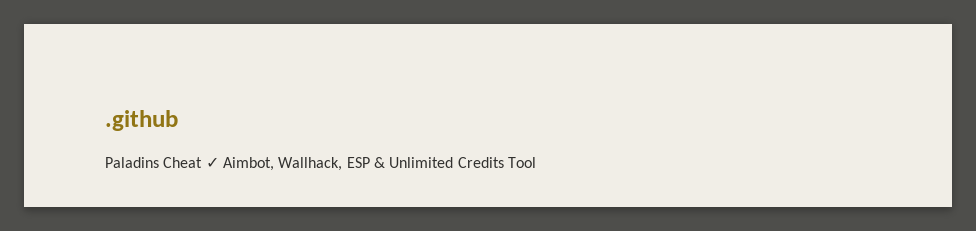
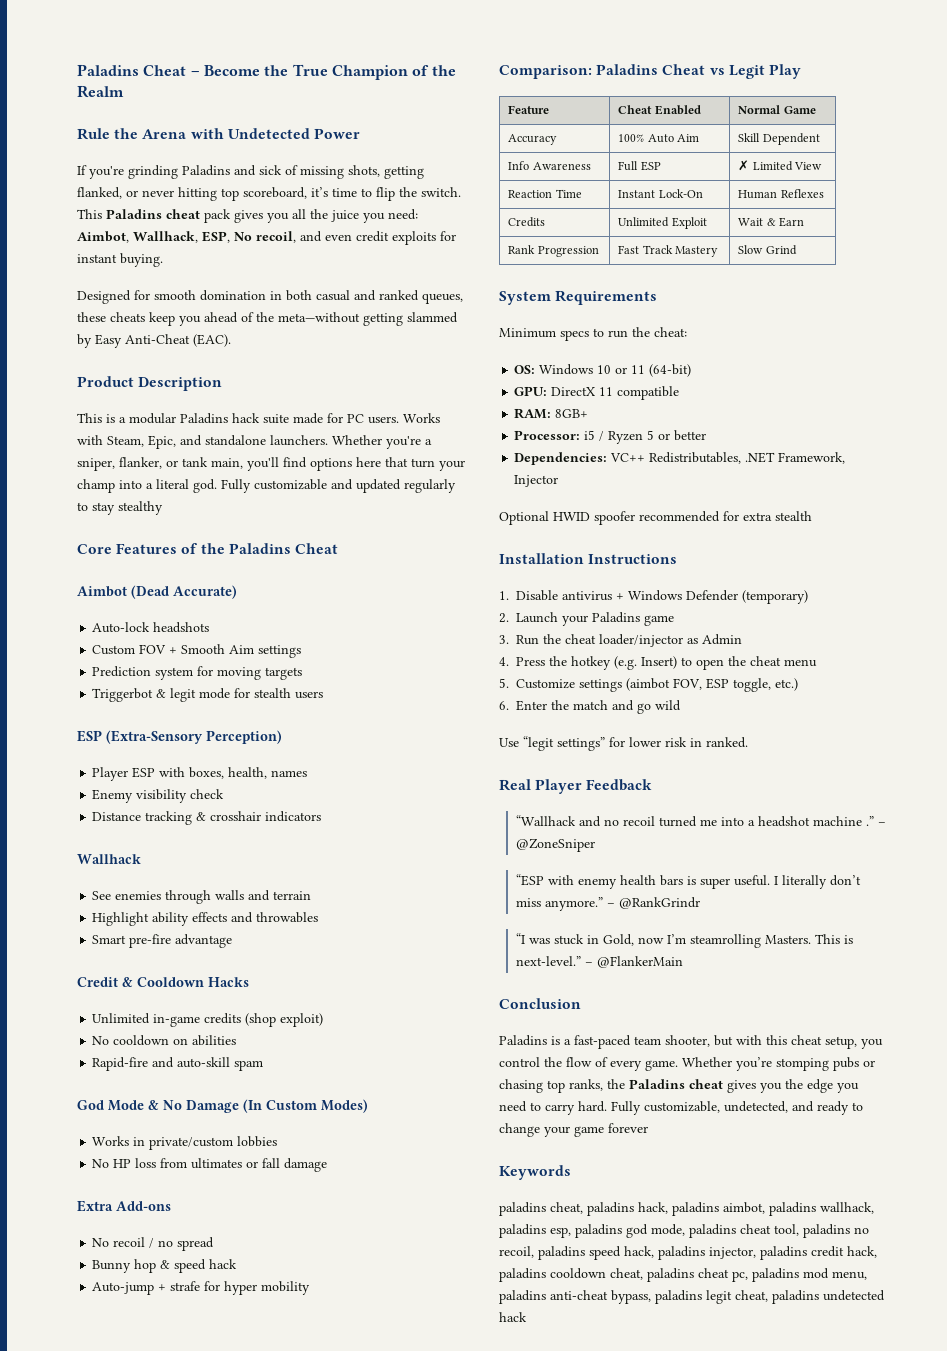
- .github
- Paladins Cheat ✓ Aimbot, Wallhack, ESP & Unlimited Credits Tool
+ Paladins Cheat – Become the True Champion of the Realm
+ Rule the Arena with Undetected Power
+ If you're grinding Paladins and sick of missing shots, getting flanked, or never hitting top scoreboard, it’s time to flip the switch. This Paladins cheat pack gives you all the juice you need: Aimbot, Wallhack, ESP, No recoil, and even credit exploits for instant buying.
+ Designed for smooth domination in both casual and ranked queues, these cheats keep you ahead of the meta—without getting slammed by Easy Anti-Cheat (EAC).
+ Product Description
+ This is a modular Paladins hack suite made for PC users. Works with Steam, Epic, and standalone launchers. Whether you're a sniper, flanker, or tank main, you'll find options here that turn your champ into a literal god. Fully customizable and updated regularly to stay stealthy
+ Core Features of the Paladins Cheat
+ Aimbot (Dead Accurate)
+ Auto-lock headshots
+ Custom FOV + Smooth Aim settings
+ Prediction system for moving targets
+ Triggerbot & legit mode for stealth users
+ ESP (Extra-Sensory Perception)
+ Player ESP with boxes, health, names
+ Enemy visibility check
+ Distance tracking & crosshair indicators
+ Wallhack
+ See enemies through walls and terrain
+ Highlight ability effects and throwables
+ Smart pre-fire advantage
+ Credit & Cooldown Hacks
+ Unlimited in-game credits (shop exploit)
+ No cooldown on abilities
+ Rapid-fire and auto-skill spam
+ God Mode & No Damage (In Custom Modes)
+ Works in private/custom lobbies
+ No HP loss from ultimates or fall damage
+ Extra Add-ons
+ No recoil / no spread
+ Bunny hop & speed hack
+ Auto-jump + strafe for hyper mobility
+ Comparison: Paladins Cheat vs Legit Play
+ Feature | Cheat Enabled | Normal Game
+ Accuracy | 100% Auto Aim | Skill Dependent
+ Info Awareness | Full ESP | ✗ Limited View
+ Reaction Time | Instant Lock-On | Human Reflexes
+ Credits | Unlimited Exploit | Wait & Earn
+ Rank Progression | Fast Track Mastery | Slow Grind
+ System Requirements
+ Minimum specs to run the cheat:
+ OS: Windows 10 or 11 (64-bit)
+ GPU: DirectX 11 compatible
+ RAM: 8GB+
+ Processor: i5 / Ryzen 5 or better
+ Dependencies: VC++ Redistributables, .NET Framework, Injector
+ Optional HWID spoofer recommended for extra stealth
+ Installation Instructions
+ 1. Disable antivirus + Windows Defender (temporary)
+ 2. Launch your Paladins game
+ 3. Run the cheat loader/injector as Admin
+ 4. Press the hotkey (e.g. Insert) to open the cheat menu
+ 5. Customize settings (aimbot FOV, ESP toggle, etc.)
+ 6. Enter the match and go wild
+ Use “legit settings” for lower risk in ranked.
+ Real Player Feedback
+ “Wallhack and no recoil turned me into a headshot machine .” – @ZoneSniper
+ “ESP with enemy health bars is super useful. I literally don’t miss anymore.” – @RankGrindr
+ “I was stuck in Gold, now I’m steamrolling Masters. This is next-level.” – @FlankerMain
+ Conclusion
+ Paladins is a fast-paced team shooter, but with this cheat setup, you control the flow of every game. Whether you’re stomping pubs or chasing top ranks, the Paladins cheat gives you the edge you need to carry hard. Fully customizable, undetected, and ready to change your game forever
+ Keywords
+ paladins cheat, paladins hack, paladins aimbot, paladins wallhack, paladins esp, paladins god mode, paladins cheat tool, paladins no recoil, paladins speed hack, paladins injector, paladins credit hack, paladins cooldown cheat, paladins cheat pc, paladins mod menu, paladins anti-cheat bypass, paladins legit cheat, paladins undetected hack

